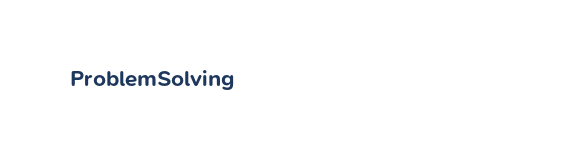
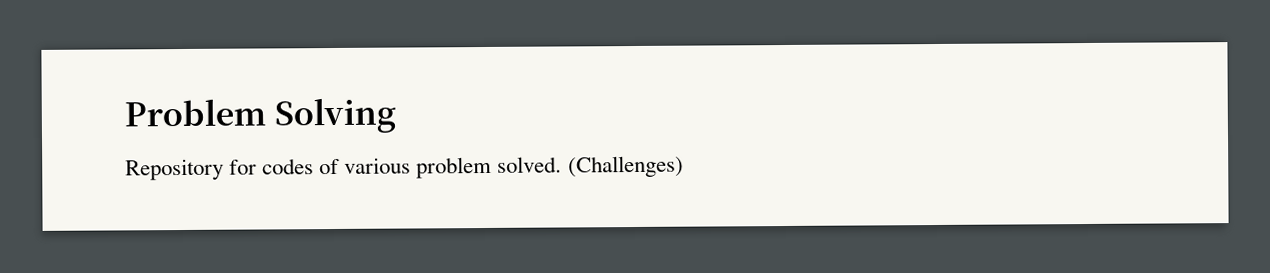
- ProblemSolving
+ Problem Solving
+ Repository for codes of various problem solved. (Challenges)

